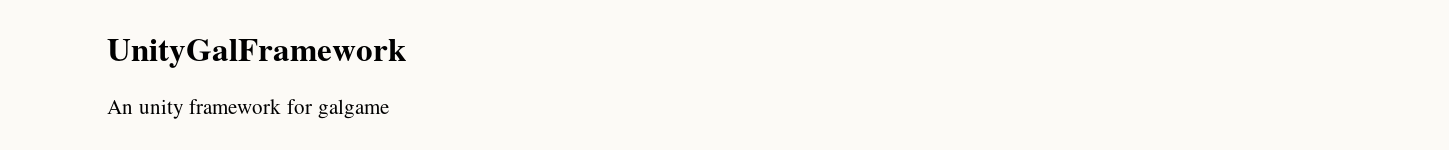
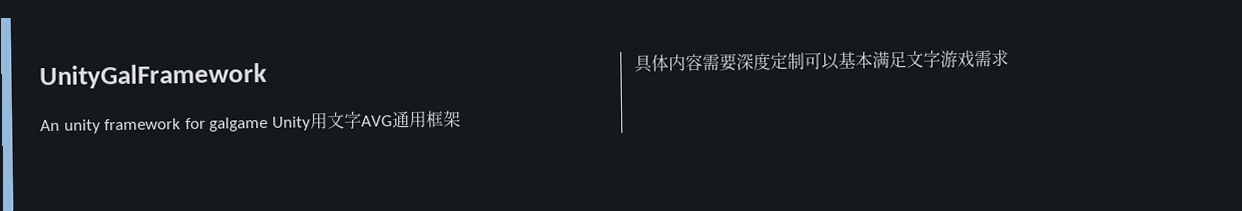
- An unity framework for galgame
+ An unity framework for galgame Unity用文字AVG通用框架
+ 具体内容需要深度定制可以基本满足文字游戏需求

